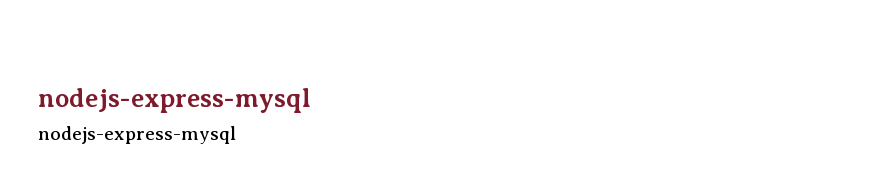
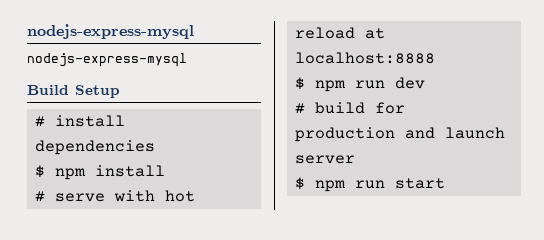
+ Build Setup
+ # install dependencies
+ $ npm install
+ # serve with hot reload at localhost:8888
+ $ npm run dev
+ # build for production and launch server
+ $ npm run start

